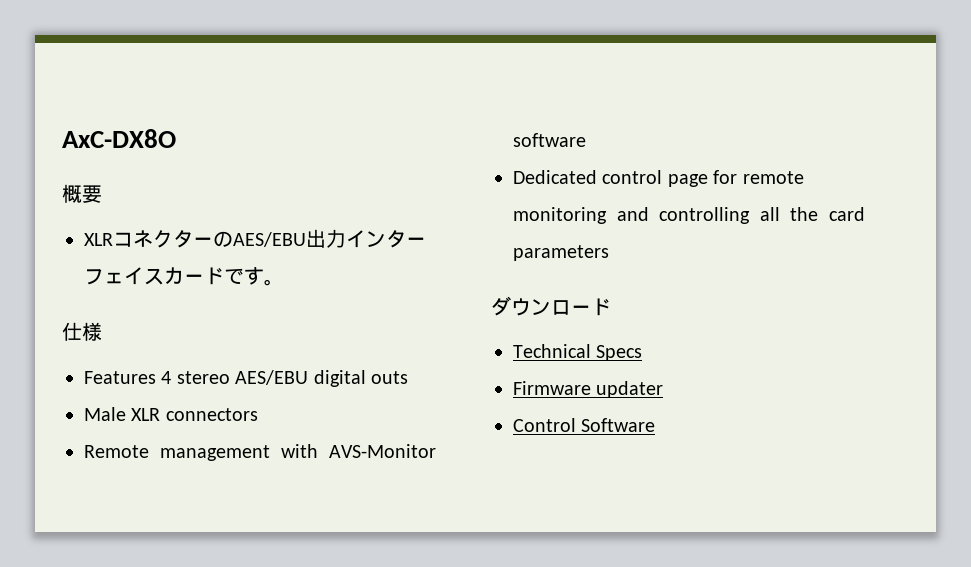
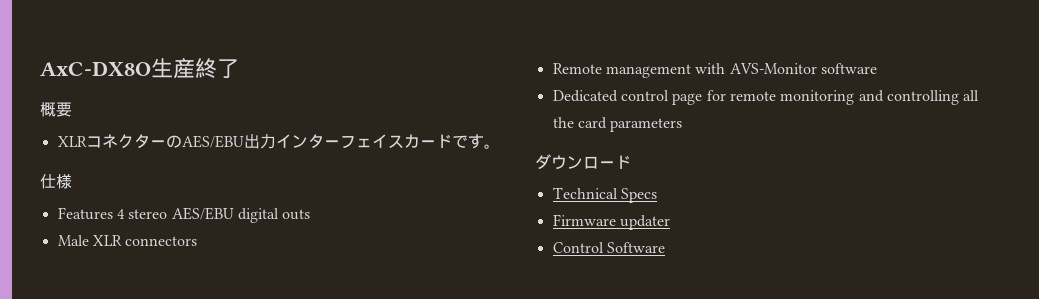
- AxC-DX8O
+ AxC-DX8O生産終了

